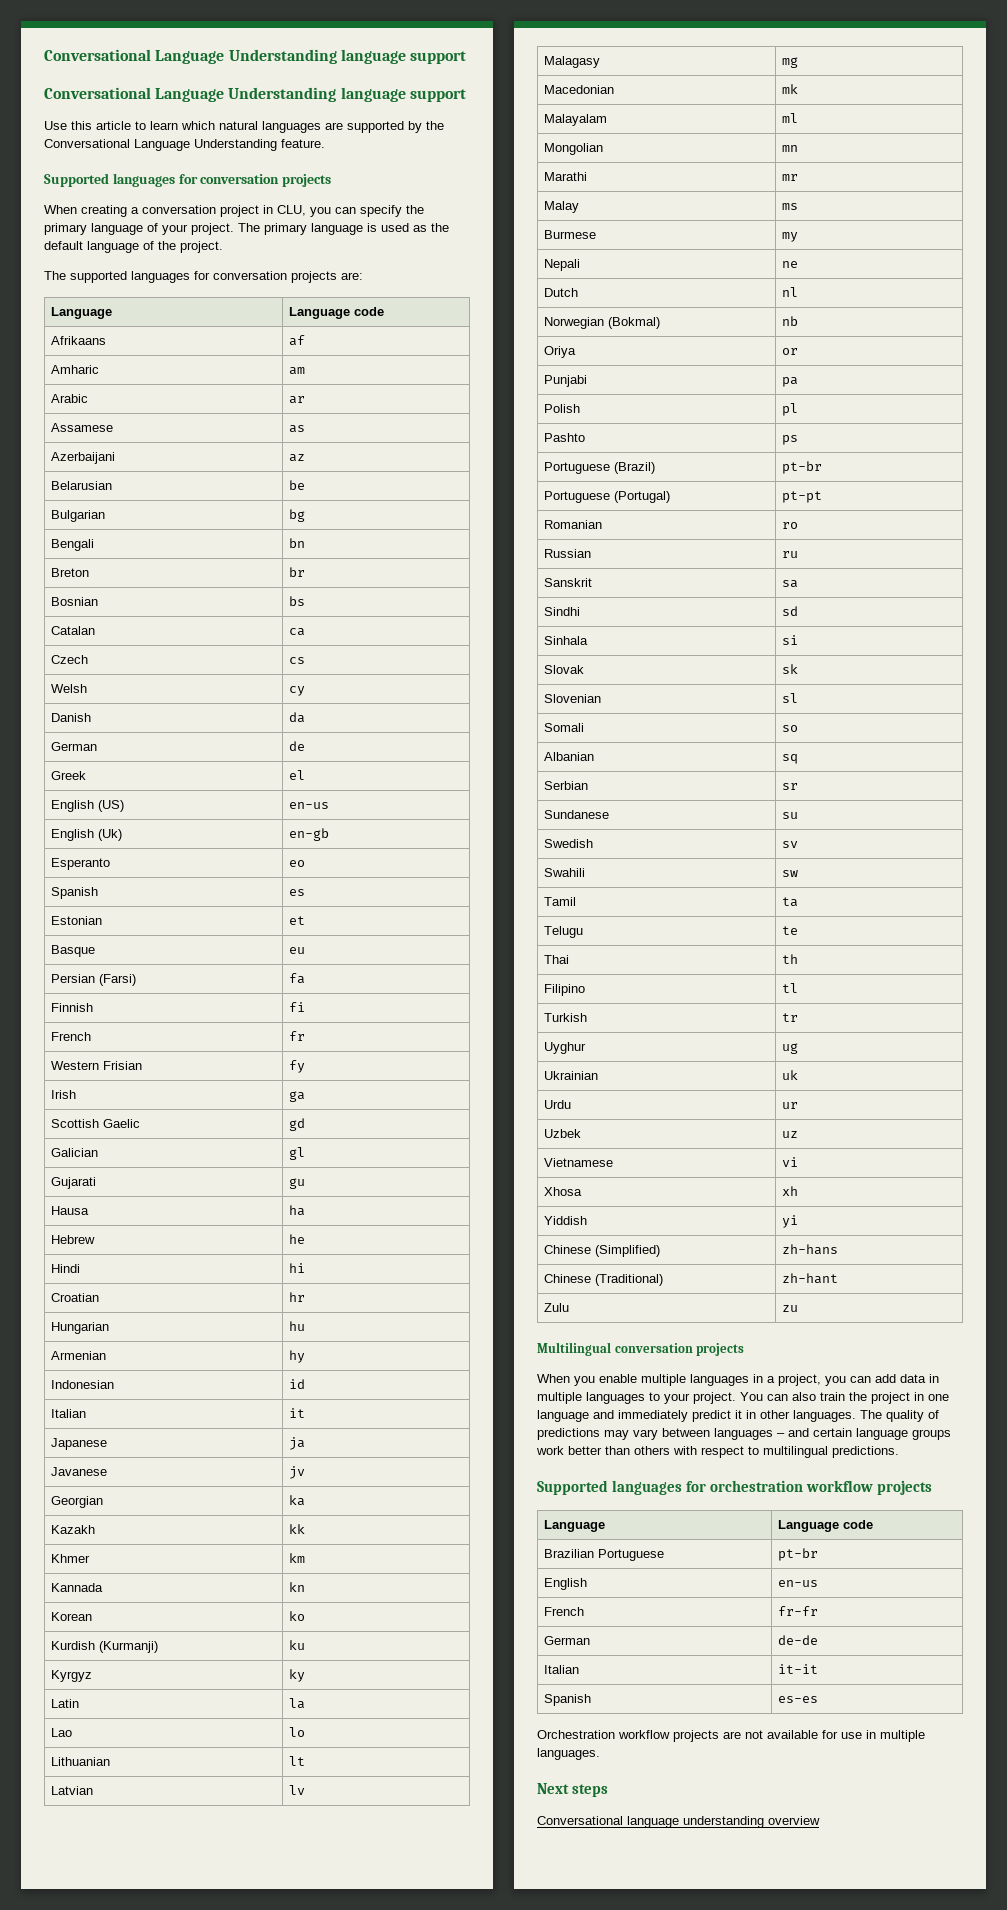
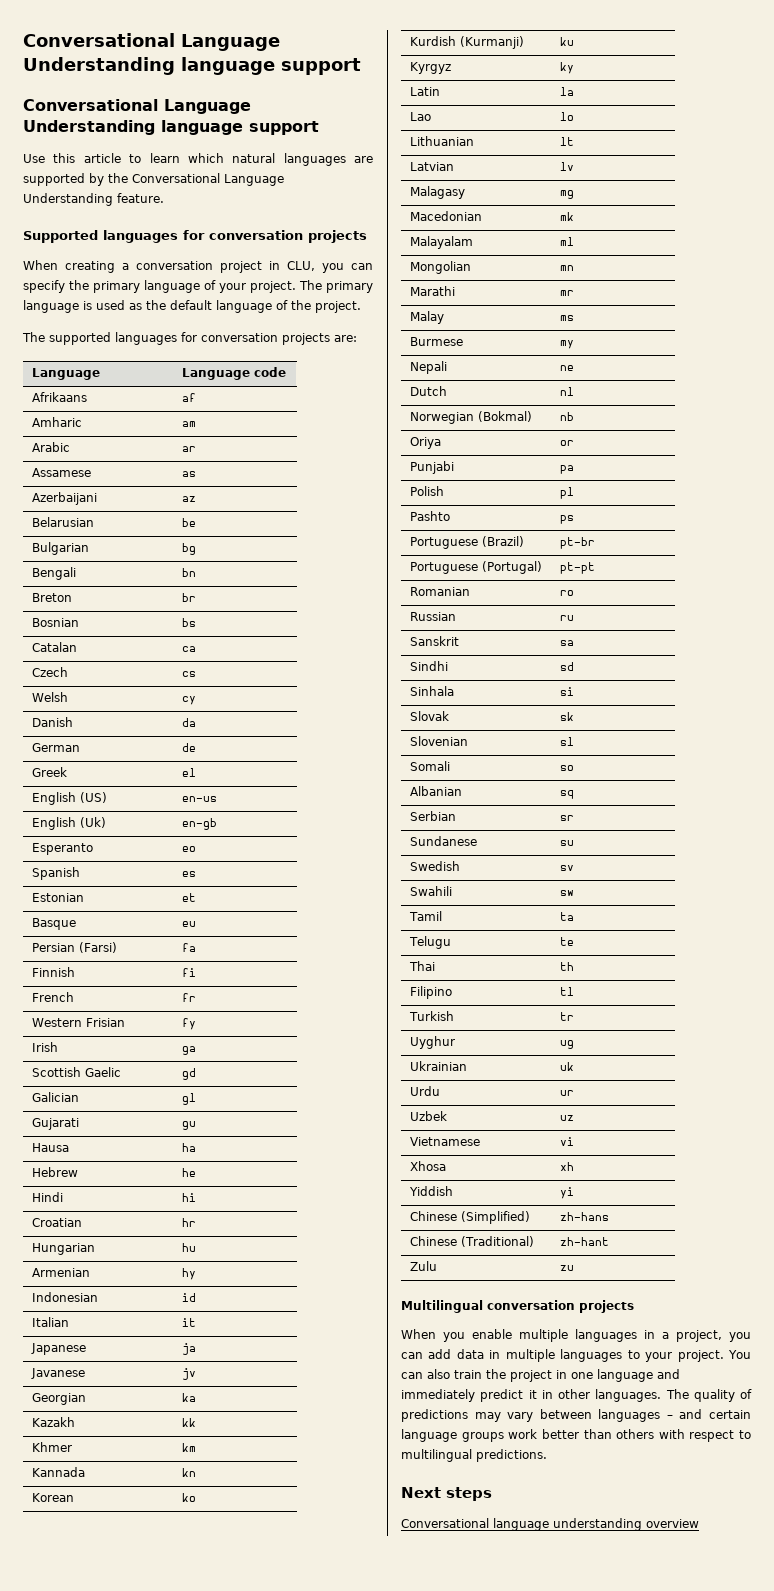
- Supported languages for orchestration workflow projects
- Language | Language code
- Brazilian Portuguese | pt-br
- English | en-us
- French | fr-fr
- German | de-de
- Italian | it-it
- Spanish | es-es
- Orchestration workflow projects are not available for use in multiple languages.

